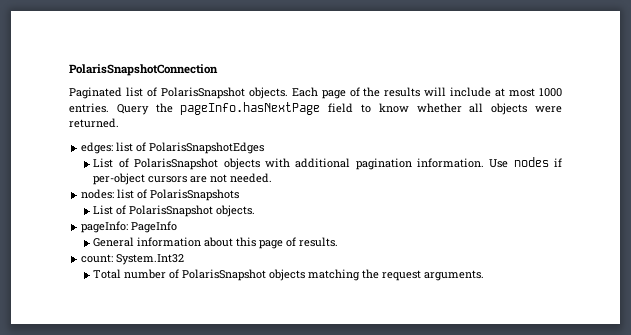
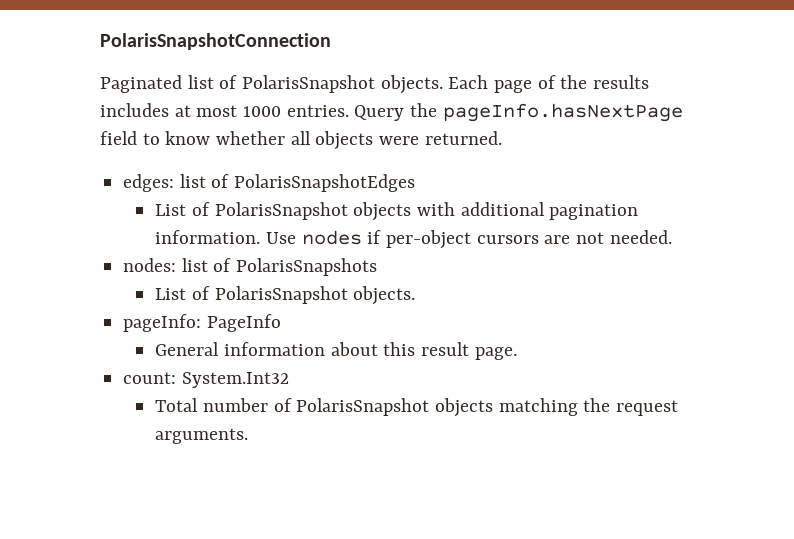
- Each page of the results will include at most 1000 entries.
+ Each page of the results includes at most 1000 entries.
- General information about this page of results.
+ General information about this result page.

